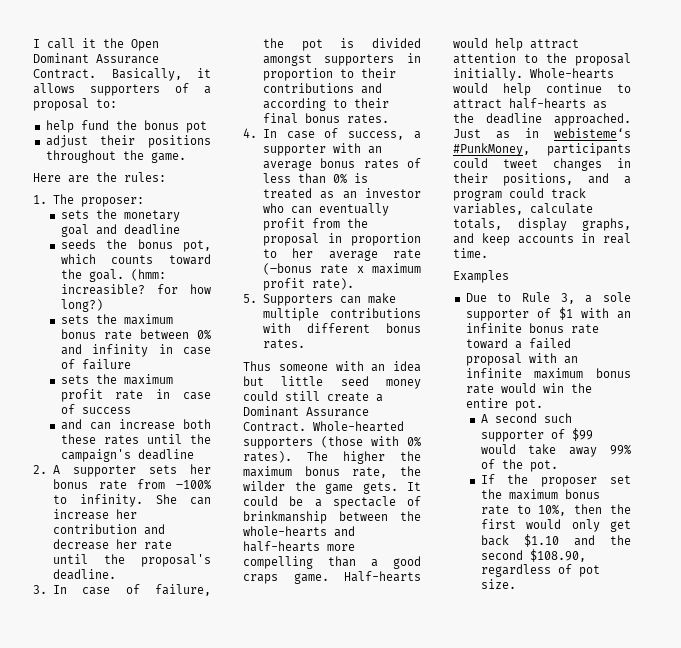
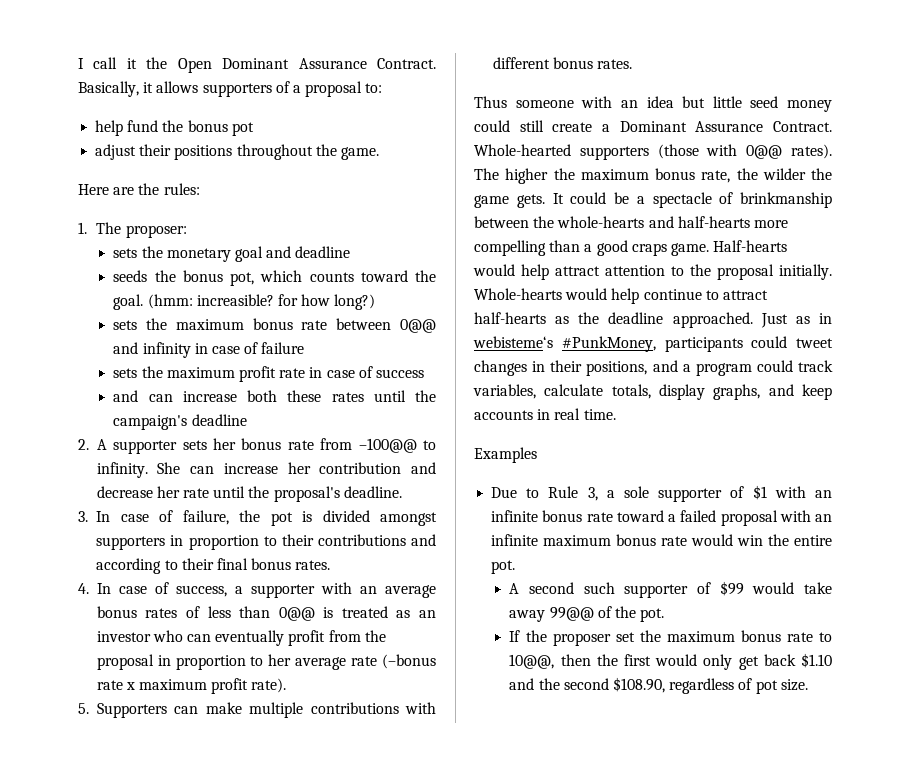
- sets the maximum bonus rate between 0% and infinity in case of failure
+ sets the maximum bonus rate between 0@@ and infinity in case of failure
- 2. A supporter sets her bonus rate from –100% to infinity.
+ 2. A supporter sets her bonus rate from –100@@ to infinity.
- 4. In case of success, a supporter with an average bonus rates of less than 0% is treated as an investor who can eventually profit from the proposal in proportion to her average rate (–bonus rate x maximum profit rate).
+ 4. In case of success, a supporter with an average bonus rates of less than 0@@ is treated as an investor who can eventually profit from the proposal in proportion to her average rate (–bonus rate x maximum profit rate).
- Whole-hearted supporters (those with 0% rates).
+ Whole-hearted supporters (those with 0@@ rates).
- A second such supporter of $99 would take away 99% of the pot.
+ A second such supporter of $99 would take away 99@@ of the pot.
- If the proposer set the maximum bonus rate to 10%, then the first would only get back $1.10 and the second $108.90, regardless of pot size.
+ If the proposer set the maximum bonus rate to 10@@, then the first would only get back $1.10 and the second $108.90, regardless of pot size.

